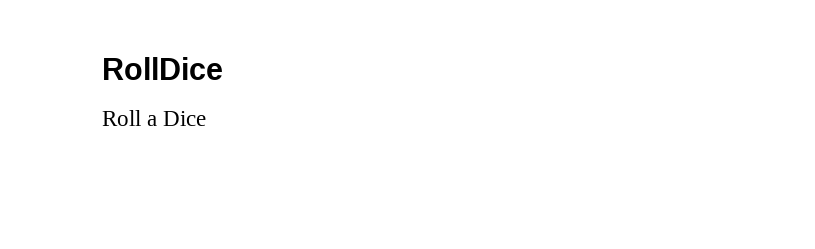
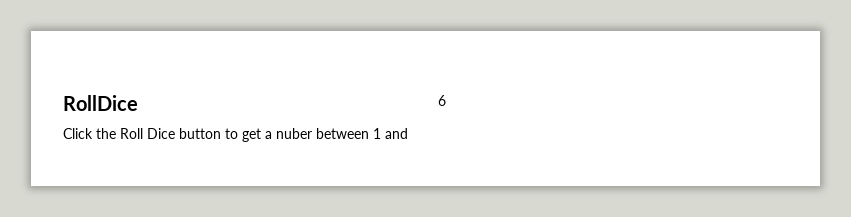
- Roll a Dice
+ Click the Roll Dice button to get a nuber between 1 and 6

